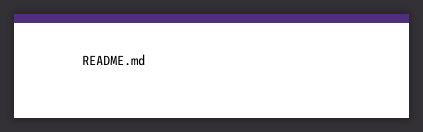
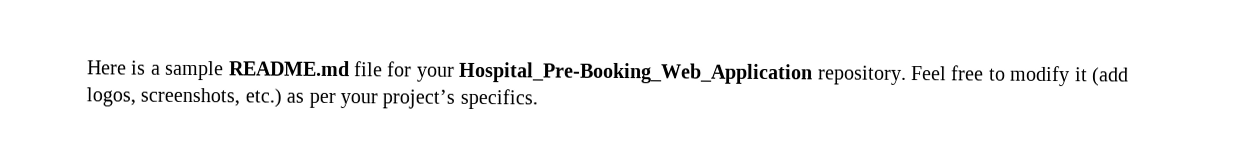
- README.md
+ Here is a sample README.md file for your Hospital_Pre-Booking_Web_Application repository. Feel free to modify it (add logos, screenshots, etc.) as per your project’s specifics.

